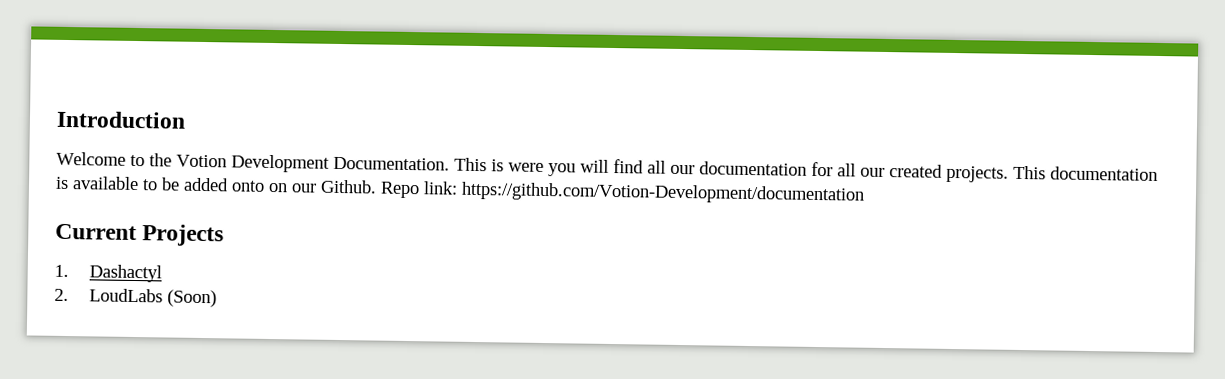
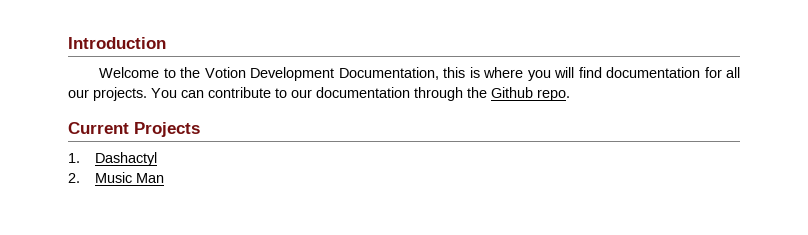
- Welcome to the Votion Development Documentation. This is were you will find all our documentation for all our created projects. This documentation is available to be added onto on our Github. Repo link: https://github.com/Votion-Development/documentation
+ Welcome to the Votion Development Documentation, this is where you will find documentation for all our projects. You can contribute to our documentation through the Github repo.
- 2. LoudLabs (Soon)
+ 2. Music Man

